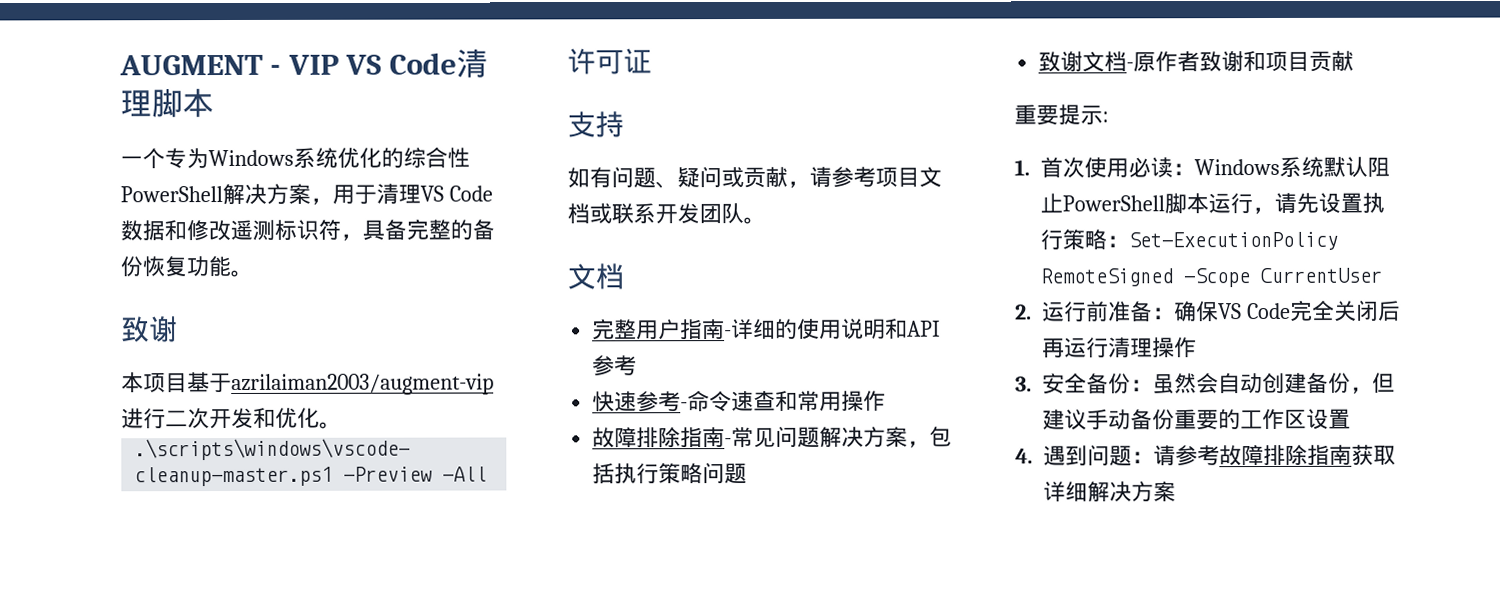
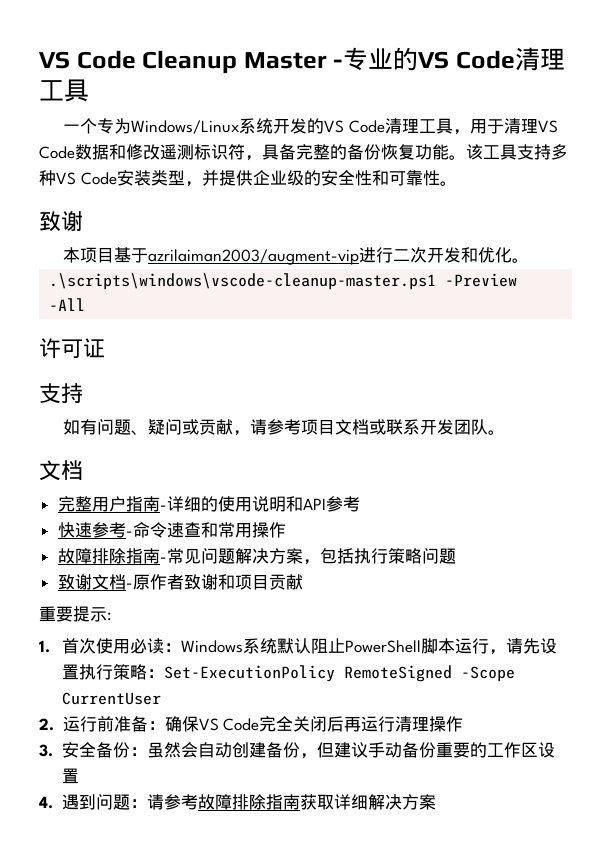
- AUGMENT - VIP VS Code清理脚本
+ VS Code Cleanup Master -专业的VS Code清理工具
- 一个专为Windows系统优化的综合性PowerShell解决方案，用于清理VS Code数据和修改遥测标识符，具备完整的备份恢复功能。
+ 一个专为Windows/Linux系统开发的VS Code清理工具，用于清理VS Code数据和修改遥测标识符，具备完整的备份恢复功能。该工具支持多种VS Code安装类型，并提供企业级的安全性和可靠性。

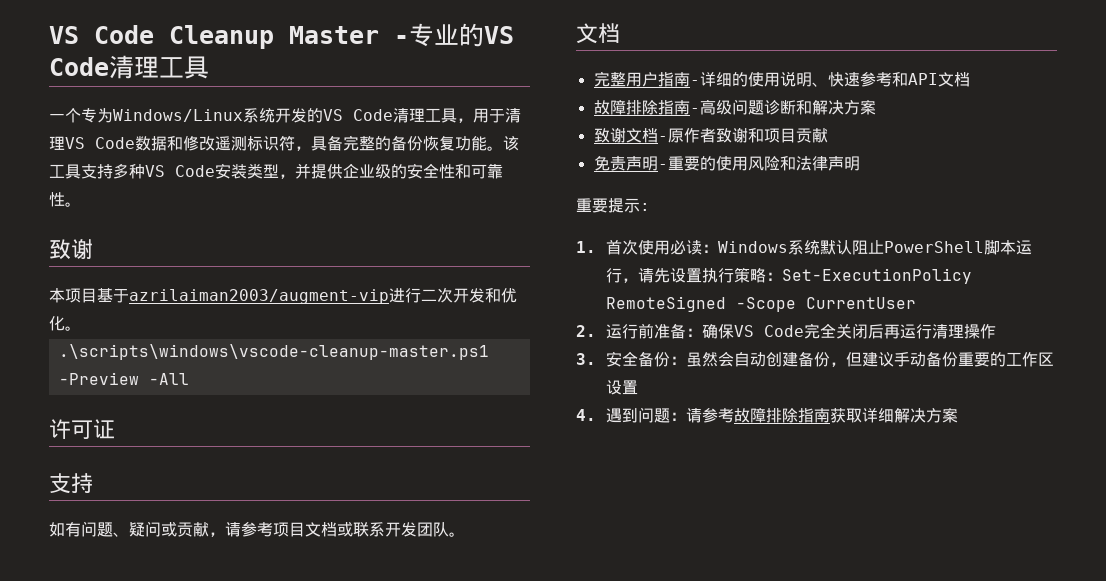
- 完整用户指南-详细的使用说明和API参考
- 快速参考-命令速查和常用操作
+ 完整用户指南-详细的使用说明、快速参考和API文档
- 故障排除指南-常见问题解决方案，包括执行策略问题
+ 故障排除指南-高级问题诊断和解决方案
+ 免责声明-重要的使用风险和法律声明

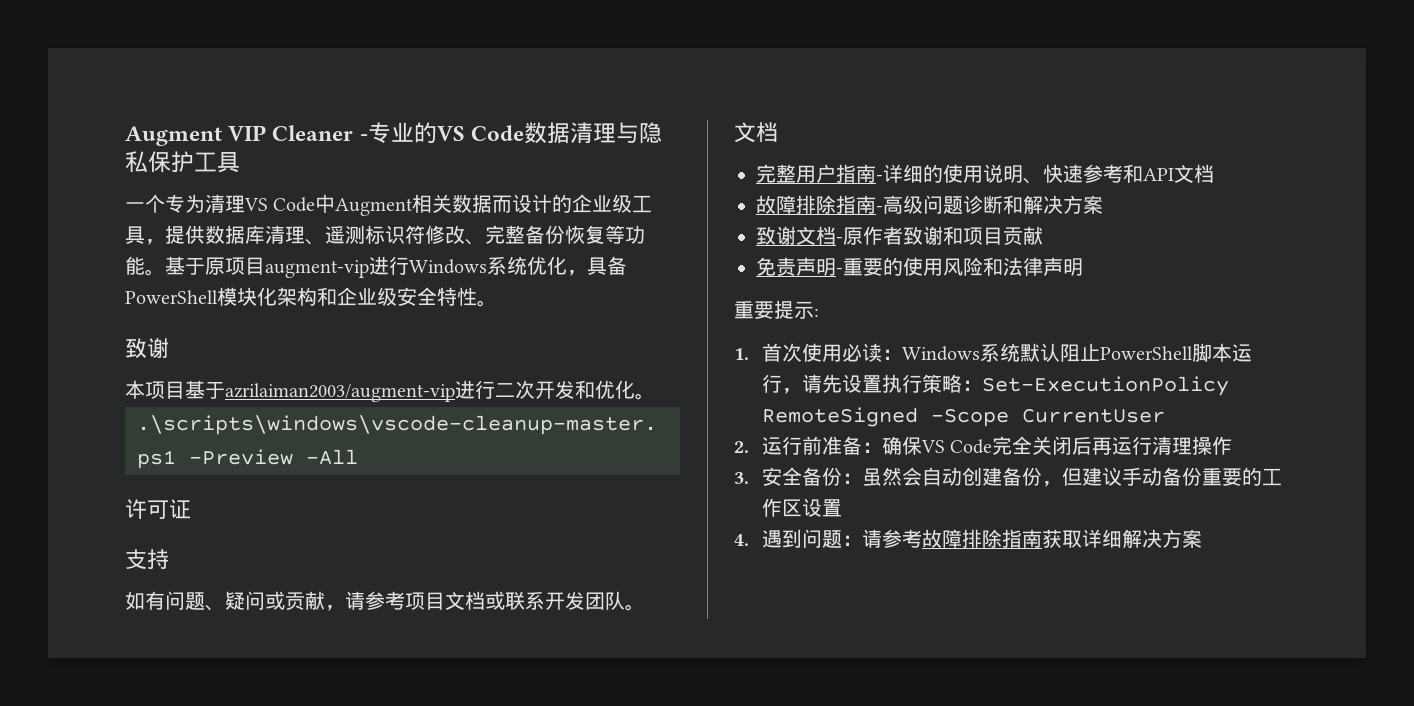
- VS Code Cleanup Master -专业的VS Code清理工具
+ Augment VIP Cleaner -专业的VS Code数据清理与隐私保护工具
- 一个专为Windows/Linux系统开发的VS Code清理工具，用于清理VS Code数据和修改遥测标识符，具备完整的备份恢复功能。该工具支持多种VS Code安装类型，并提供企业级的安全性和可靠性。
+ 一个专为清理VS Code中Augment相关数据而设计的企业级工具，提供数据库清理、遥测标识符修改、完整备份恢复等功能。基于原项目augment-vip进行Windows系统优化，具备PowerShell模块化架构和企业级安全特性。

